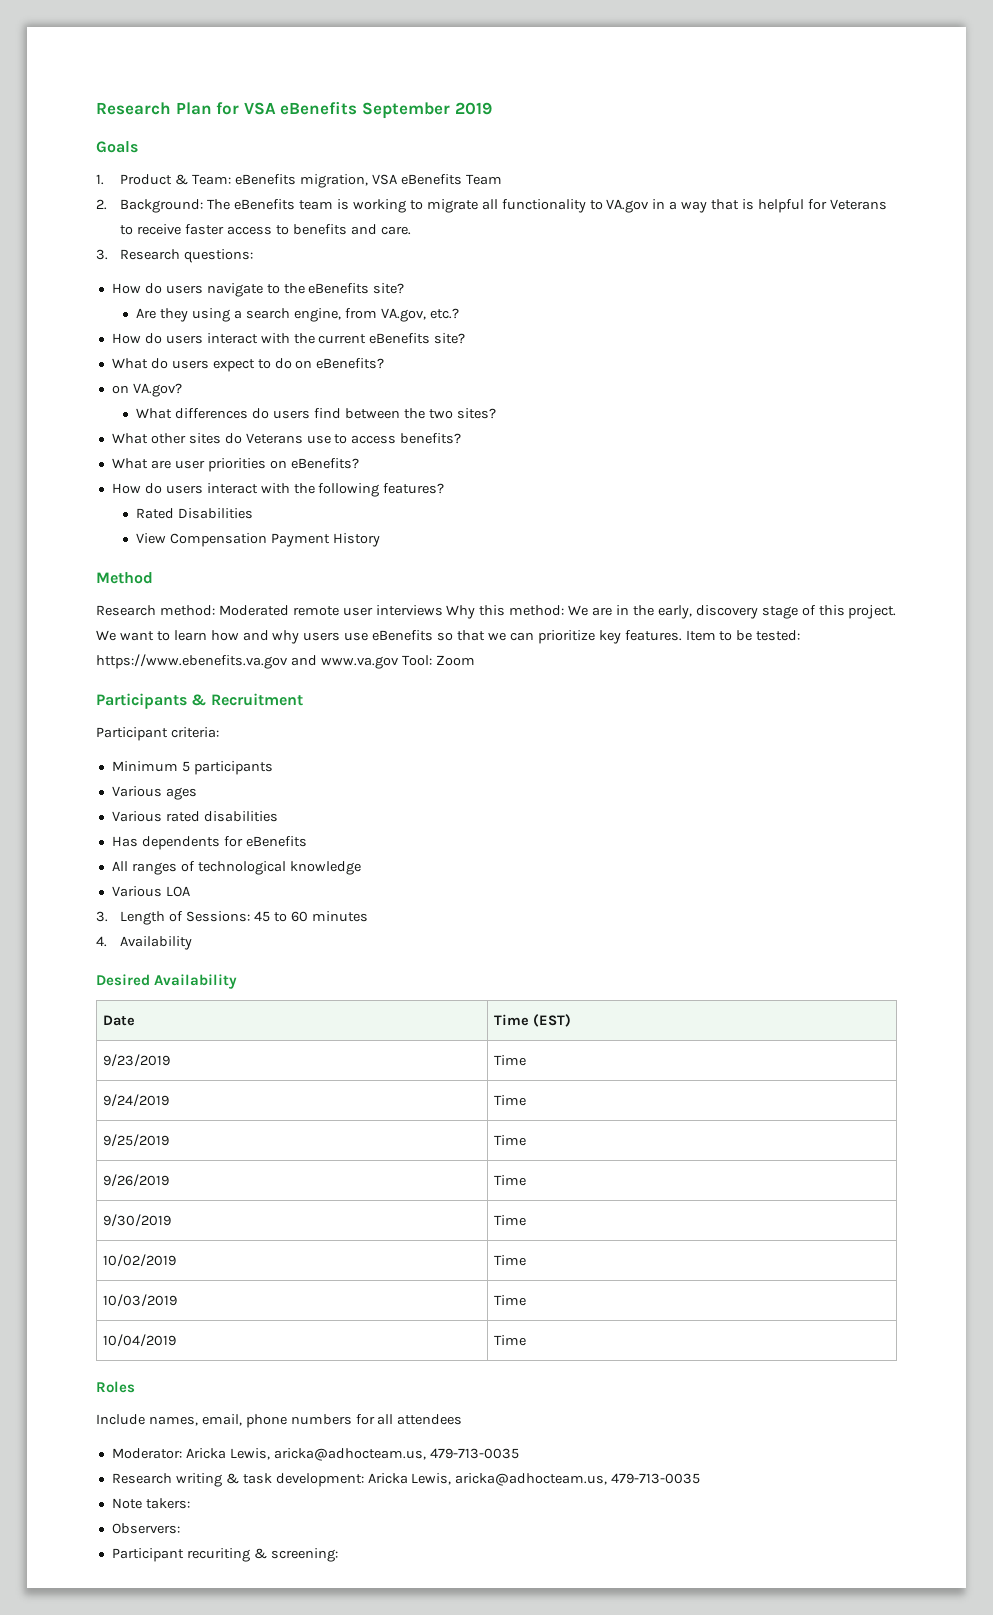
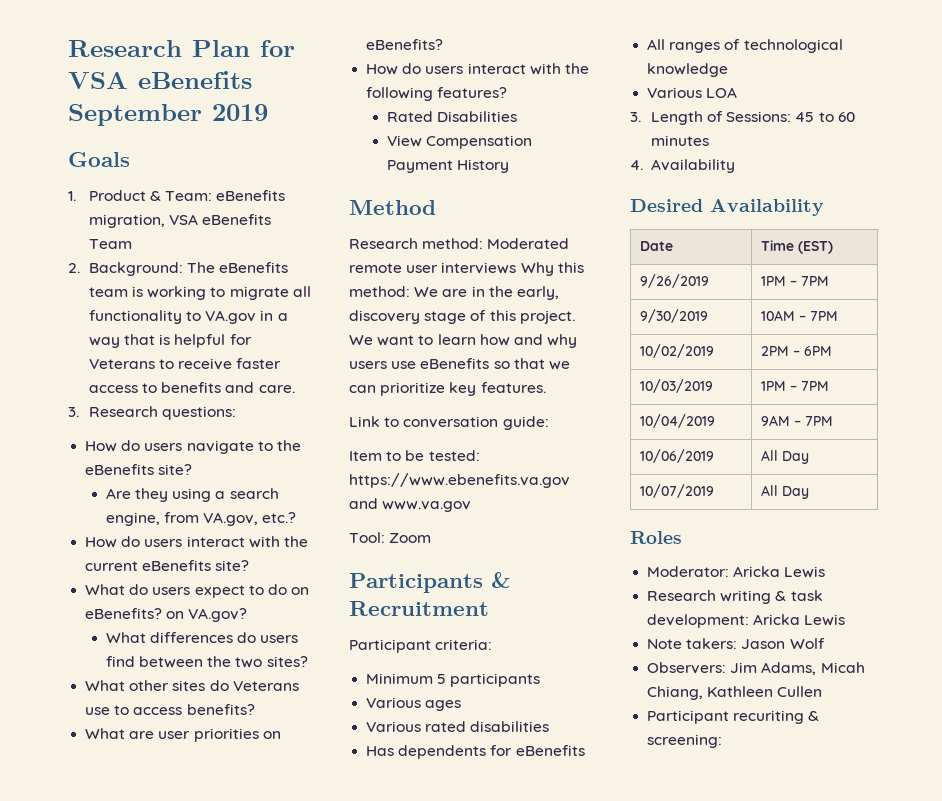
- What do users expect to do on eBenefits?
- on VA.gov?
+ What do users expect to do on eBenefits? on VA.gov?
- We want to learn how and why users use eBenefits so that we can prioritize key features. Item to be tested: https://www.ebenefits.va.gov and www.va.gov Tool: Zoom
+ We want to learn how and why users use eBenefits so that we can prioritize key features.
+ Link to conversation guide:
+ Item to be tested: https://www.ebenefits.va.gov and www.va.gov
+ Tool: Zoom
- 9/23/2019 | Time
- 9/24/2019 | Time
- 9/25/2019 | Time
- 9/26/2019 | Time
- 9/30/2019 | Time
- 10/02/2019 | Time
- 10/03/2019 | Time
- 10/04/2019 | Time
+ 9/26/2019 | 1PM – 7PM
+ 9/30/2019 | 10AM – 7PM
+ 10/02/2019 | 2PM – 6PM
+ 10/03/2019 | 1PM – 7PM
+ 10/04/2019 | 9AM – 7PM
+ 10/06/2019 | All Day
+ 10/07/2019 | All Day
  Roles
- Include names, email, phone numbers for all attendees
- Moderator: Aricka Lewis, aricka@adhocteam.us, 479-713-0035
+ Moderator: Aricka Lewis
- Research writing & task development: Aricka Lewis, aricka@adhocteam.us, 479-713-0035
+ Research writing & task development: Aricka Lewis
- Note takers:
+ Note takers: Jason Wolf
- Observers:
+ Observers: Jim Adams, Micah Chiang, Kathleen Cullen

